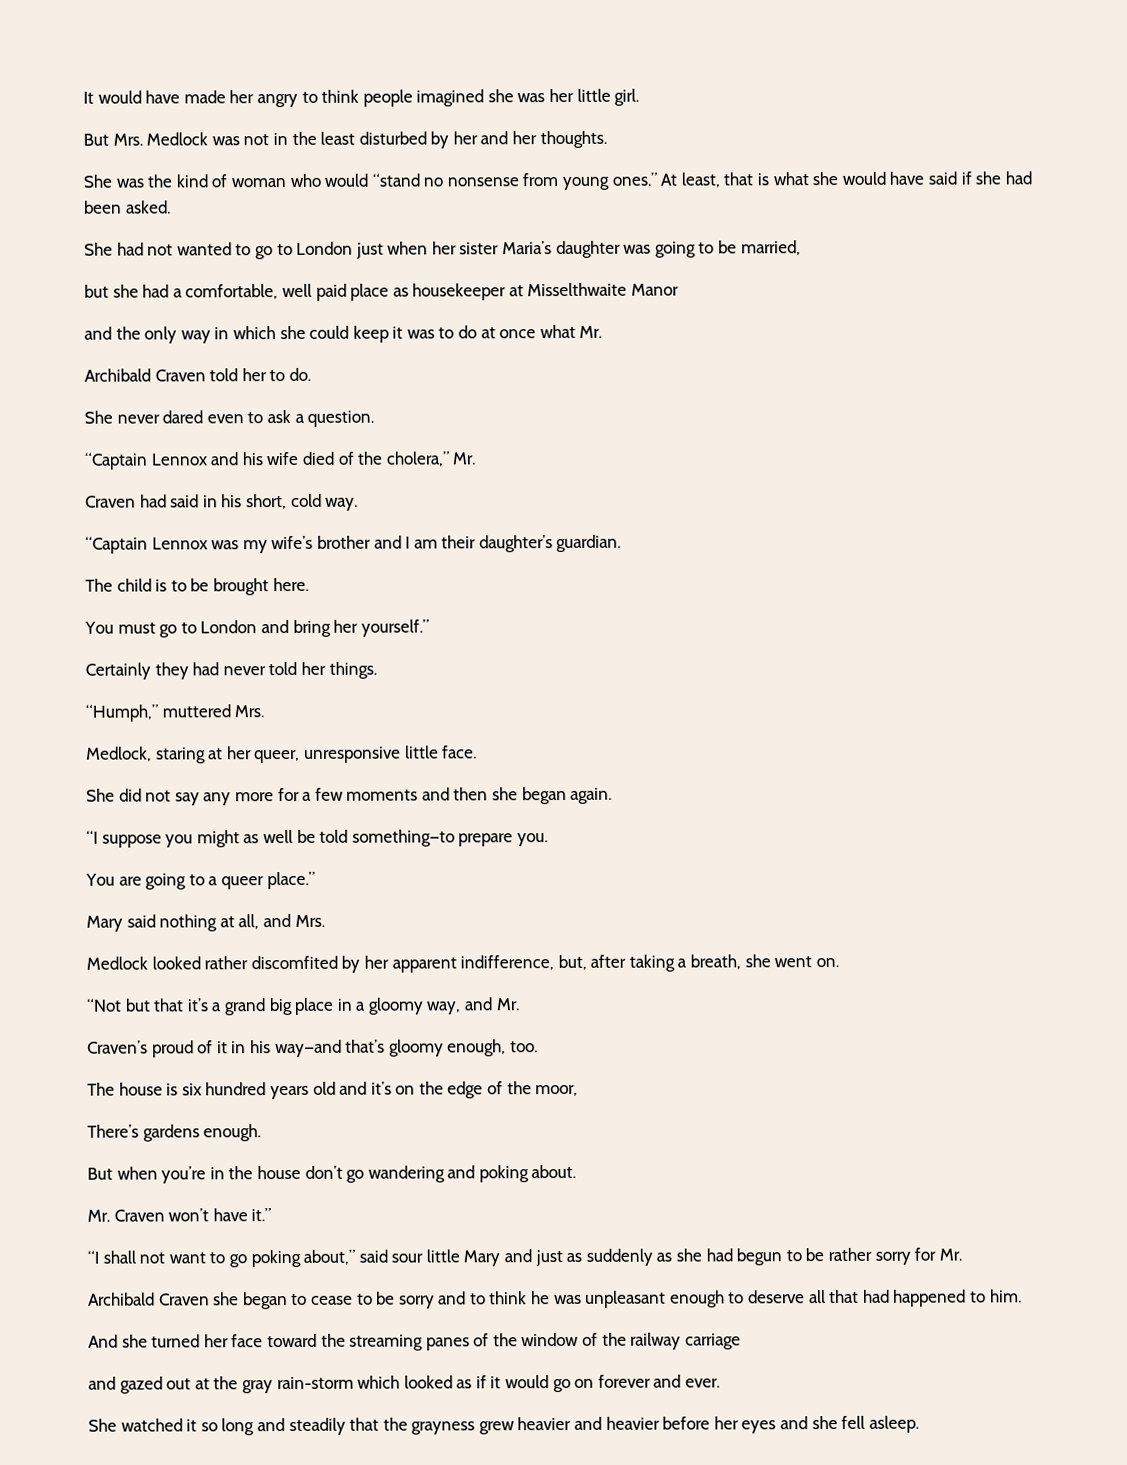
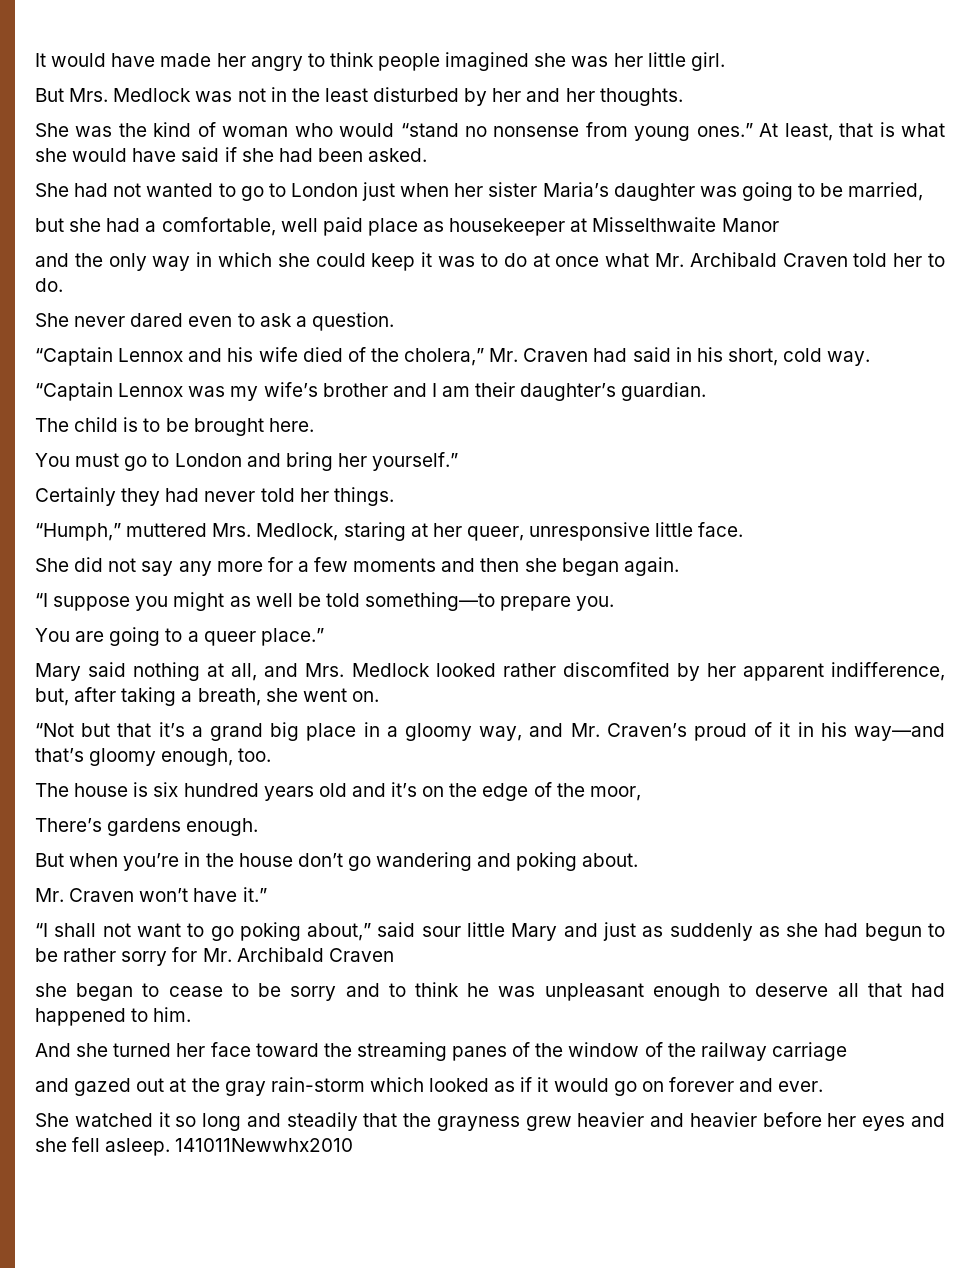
- and the only way in which she could keep it was to do at once what Mr.
- Archibald Craven told her to do.
+ and the only way in which she could keep it was to do at once what Mr. Archibald Craven told her to do.
- “Captain Lennox and his wife died of the cholera,” Mr.
- Craven had said in his short, cold way.
+ “Captain Lennox and his wife died of the cholera,” Mr. Craven had said in his short, cold way.
- “Humph,” muttered Mrs.
- Medlock, staring at her queer, unresponsive little face.
+ “Humph,” muttered Mrs. Medlock, staring at her queer, unresponsive little face.
- Mary said nothing at all, and Mrs.
- Medlock looked rather discomfited by her apparent indifference, but, after taking a breath, she went on.
+ Mary said nothing at all, and Mrs. Medlock looked rather discomfited by her apparent indifference, but, after taking a breath, she went on.
- “Not but that it’s a grand big place in a gloomy way, and Mr.
- Craven’s proud of it in his way—and that’s gloomy enough, too.
+ “Not but that it’s a grand big place in a gloomy way, and Mr. Craven’s proud of it in his way—and that’s gloomy enough, too.
- “I shall not want to go poking about,” said sour little Mary and just as suddenly as she had begun to be rather sorry for Mr.
- Archibald Craven she began to cease to be sorry and to think he was unpleasant enough to deserve all that had happened to him.
+ “I shall not want to go poking about,” said sour little Mary and just as suddenly as she had begun to be rather sorry for Mr. Archibald Craven
+ she began to cease to be sorry and to think he was unpleasant enough to deserve all that had happened to him.
+ 141011Newwhx2010

